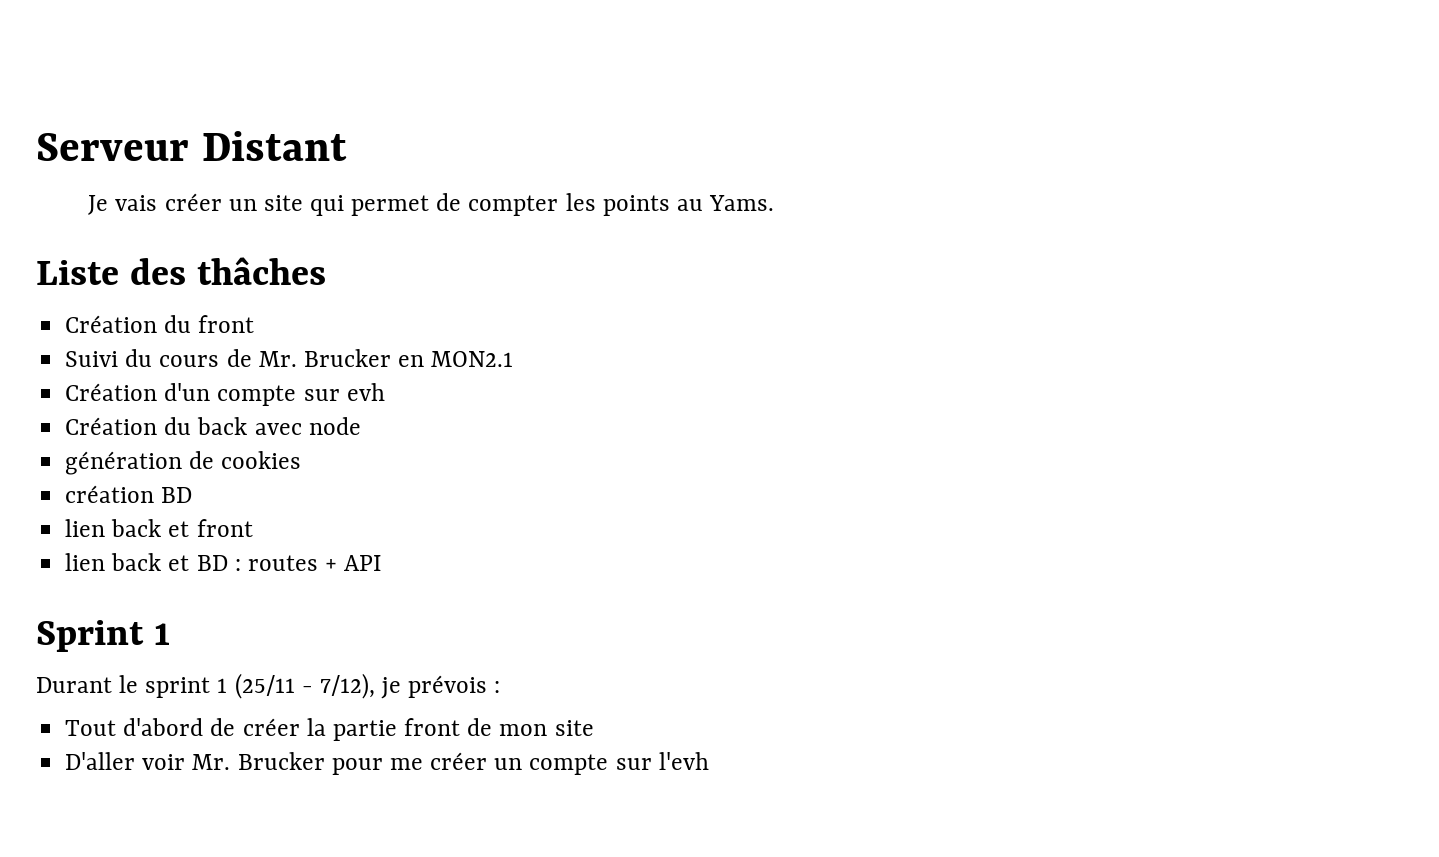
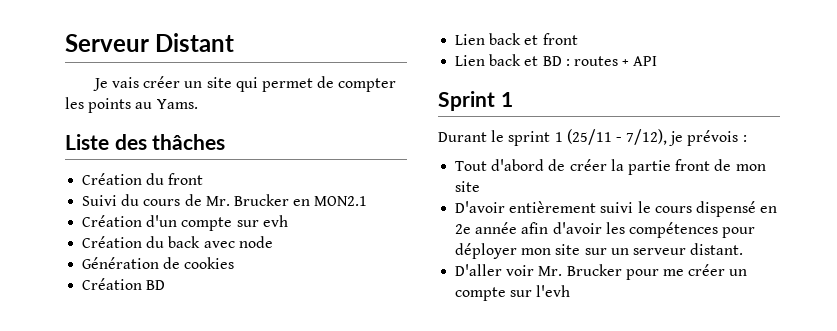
- génération de cookies
+ Génération de cookies
- création BD
+ Création BD
- lien back et front
+ Lien back et front
- lien back et BD : routes + API
+ Lien back et BD : routes + API
+ D'avoir entièrement suivi le cours dispensé en 2e année afin d'avoir les compétences pour déployer mon site sur un serveur distant.

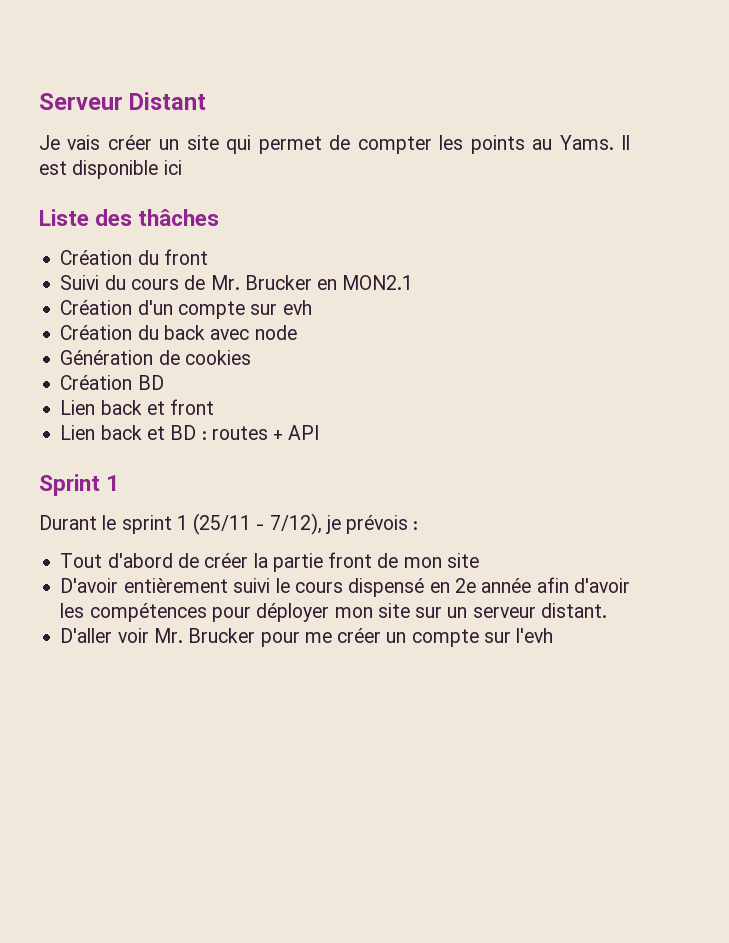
+ Il est disponible ici

